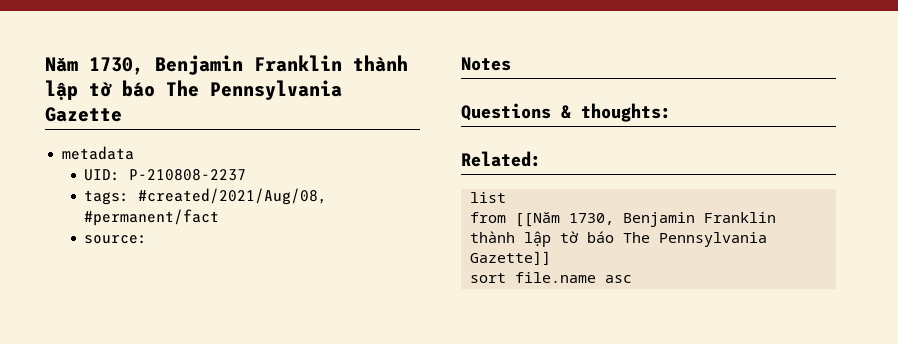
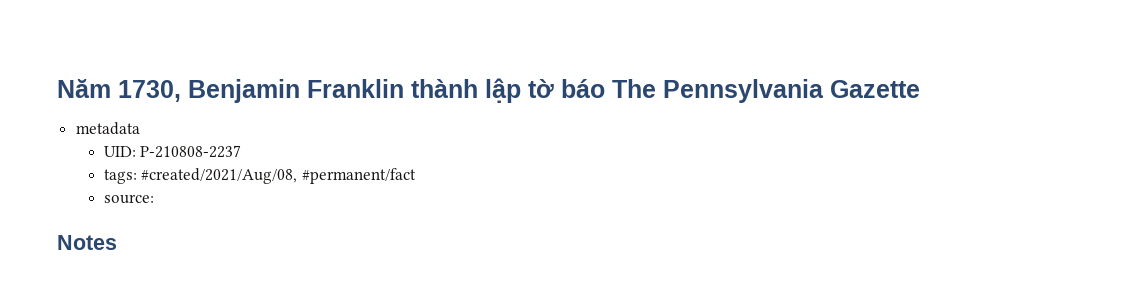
- Questions & thoughts:
- Related:
- list
- from [[Năm 1730, Benjamin Franklin thành lập tờ báo The Pennsylvania Gazette]]
- sort file.name asc

